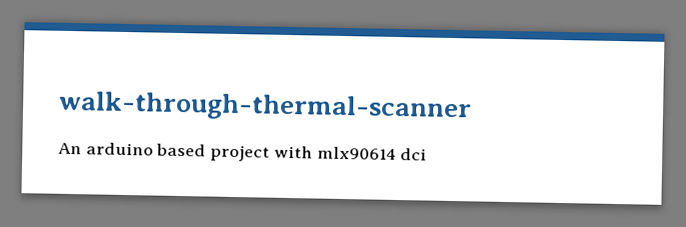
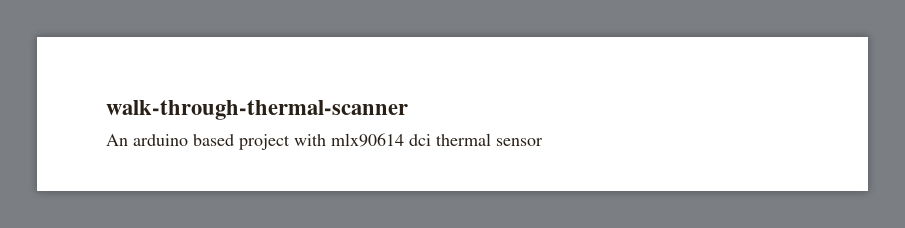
- An arduino based project with mlx90614 dci
+ An arduino based project with mlx90614 dci thermal sensor

